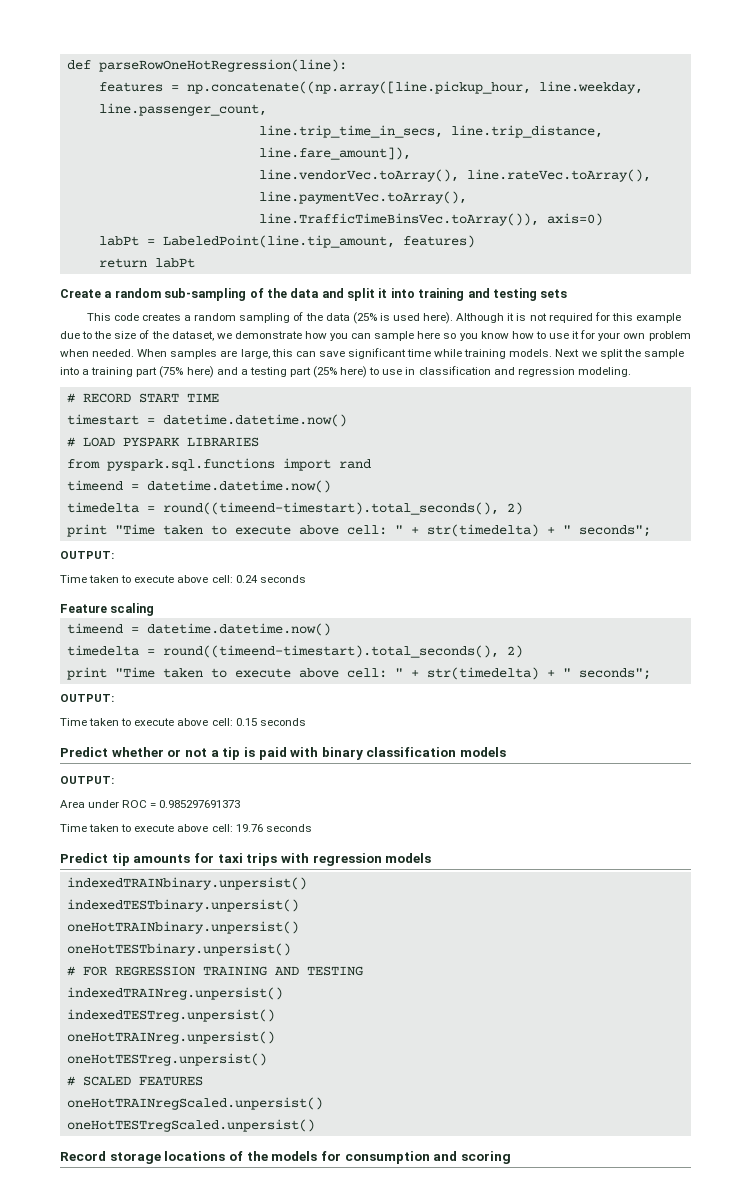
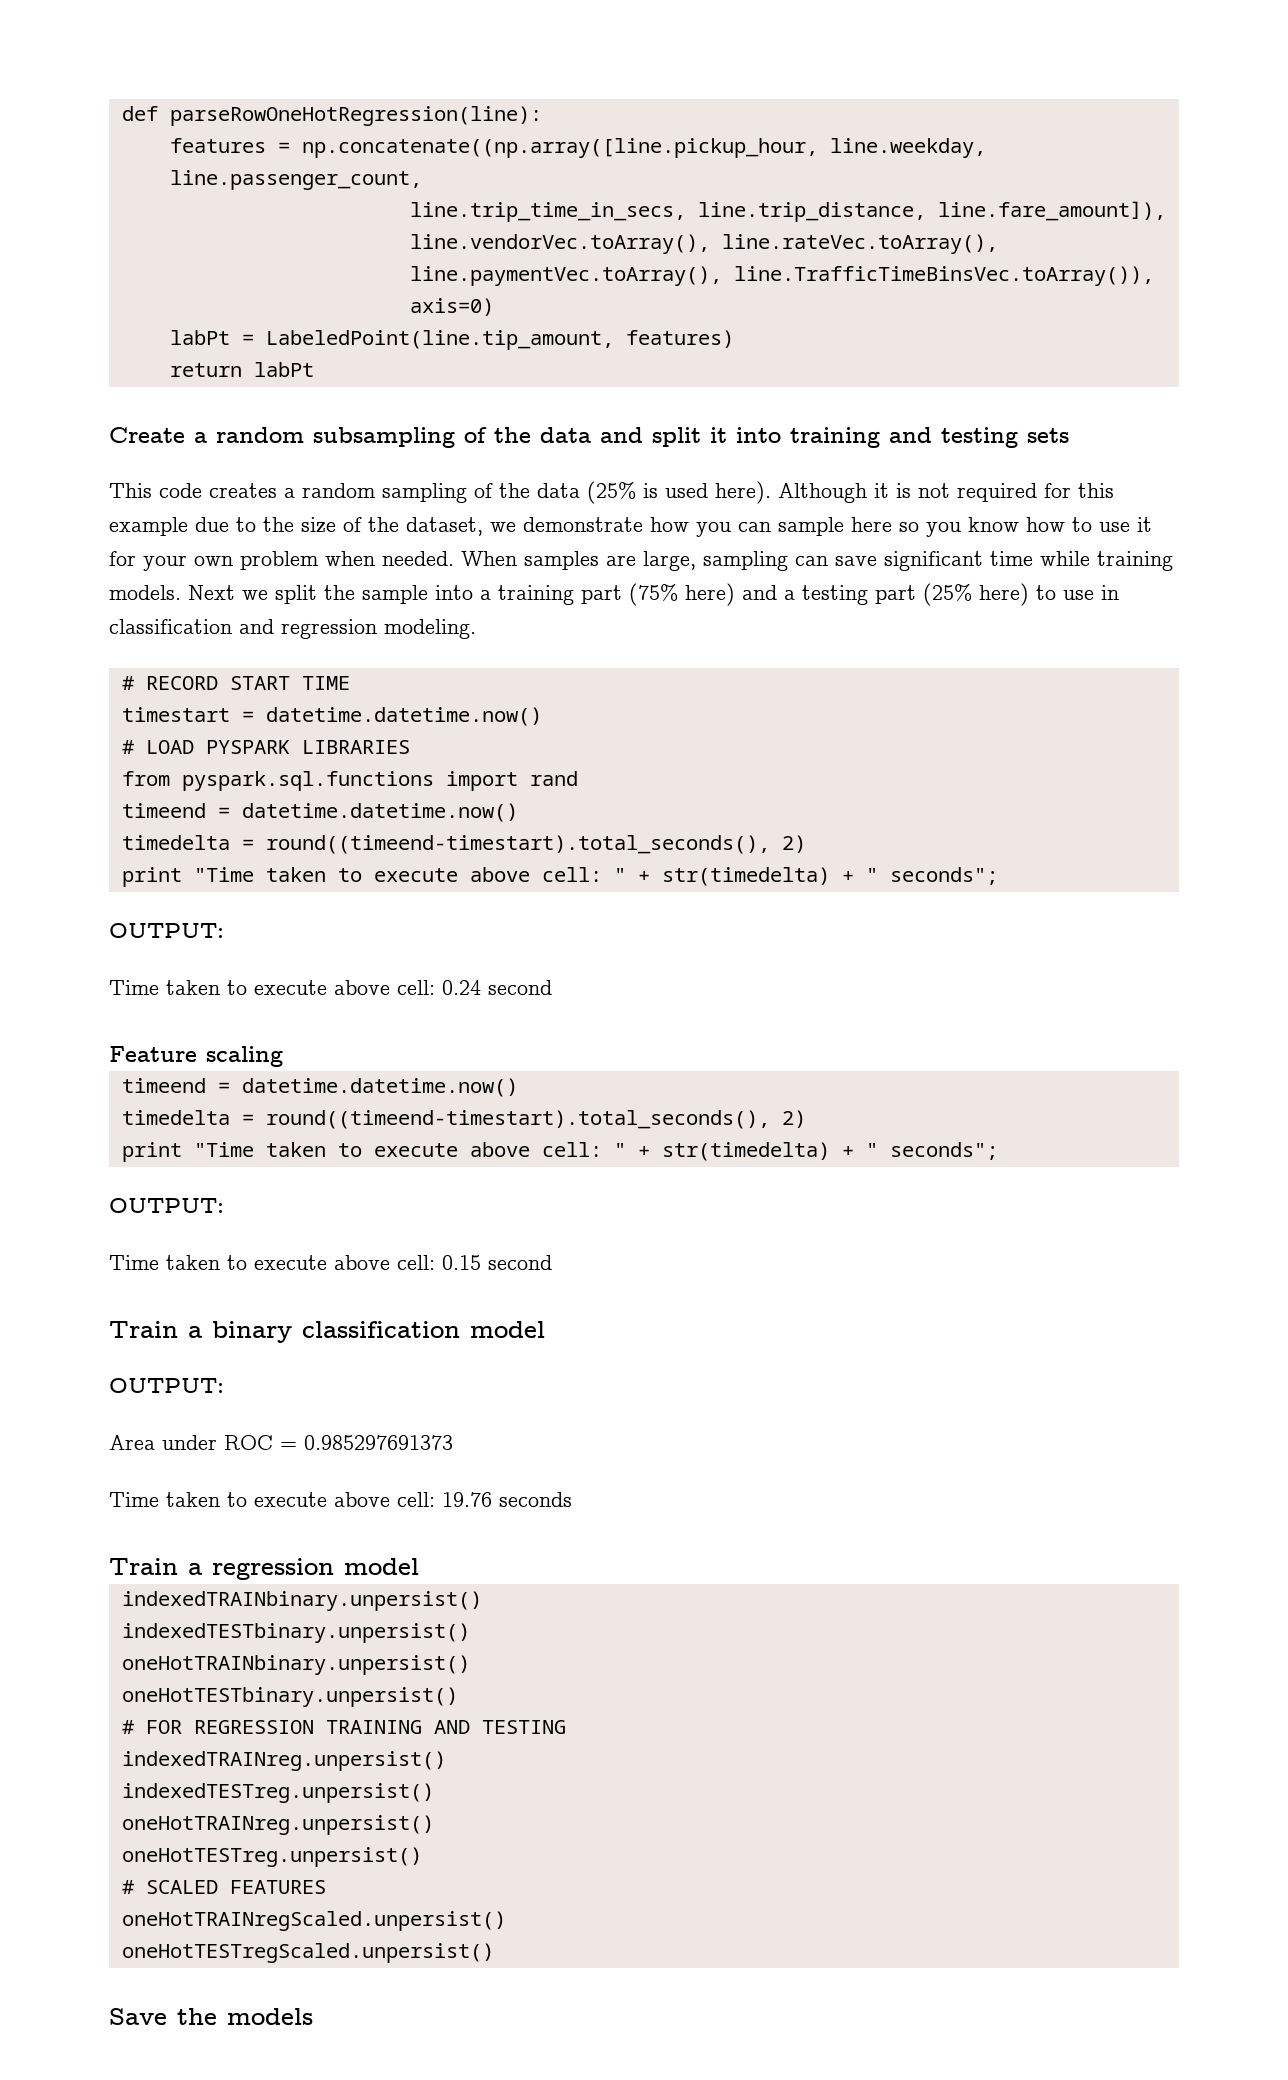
- Create a random sub-sampling of the data and split it into training and testing sets
+ Create a random subsampling of the data and split it into training and testing sets
- When samples are large, this can save significant time while training models.
+ When samples are large, sampling can save significant time while training models.
- Time taken to execute above cell: 0.24 seconds
+ Time taken to execute above cell: 0.24 second
- Time taken to execute above cell: 0.15 seconds
- Predict whether or not a tip is paid with binary classification models
+ Time taken to execute above cell: 0.15 second
+ Train a binary classification model
- Predict tip amounts for taxi trips with regression models
+ Train a regression model
- Record storage locations of the models for consumption and scoring
+ Save the models

